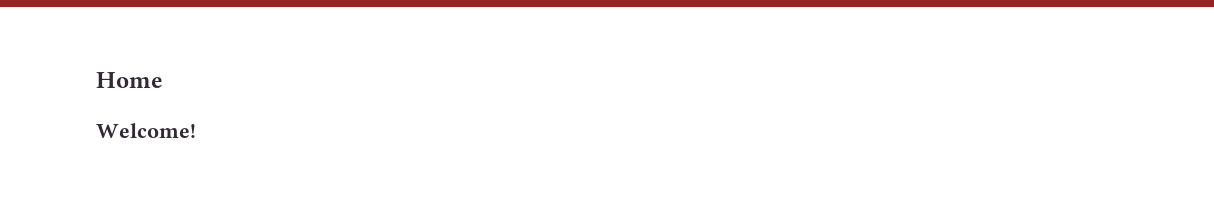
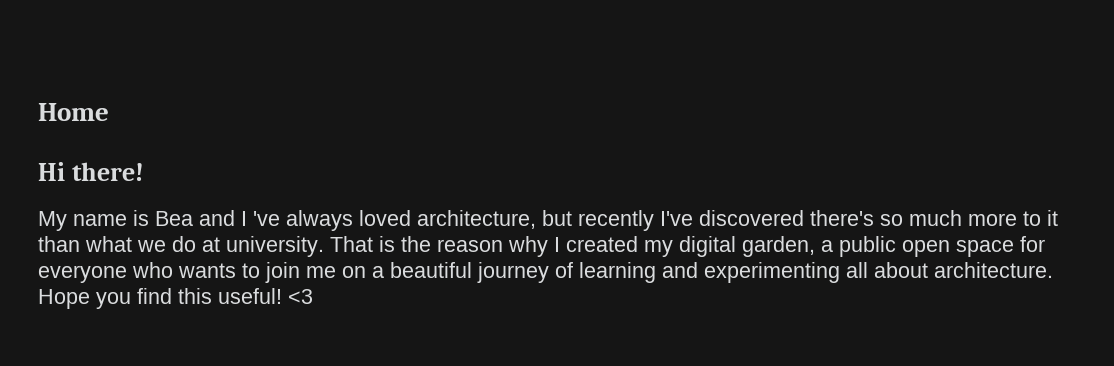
- Welcome!
+ Hi there!
+ My name is Bea and I 've always loved architecture, but recently I've discovered there's so much more to it than what we do at university. That is the reason why I created my digital garden, a public open space for everyone who wants to join me on a beautiful journey of learning and experimenting all about architecture. Hope you find this useful! <3

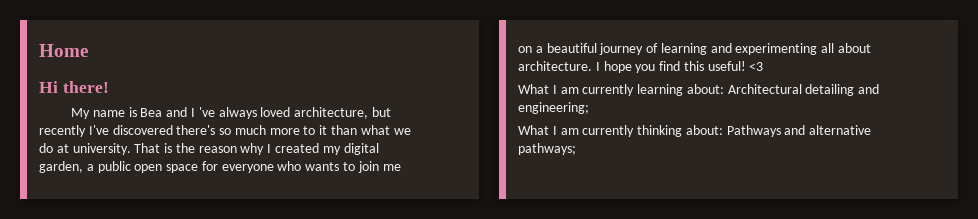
- Hope you find this useful!
+ I hope you find this useful!
+ What I am currently learning about: Architectural detailing and engineering;
+ What I am currently thinking about: Pathways and alternative pathways;

